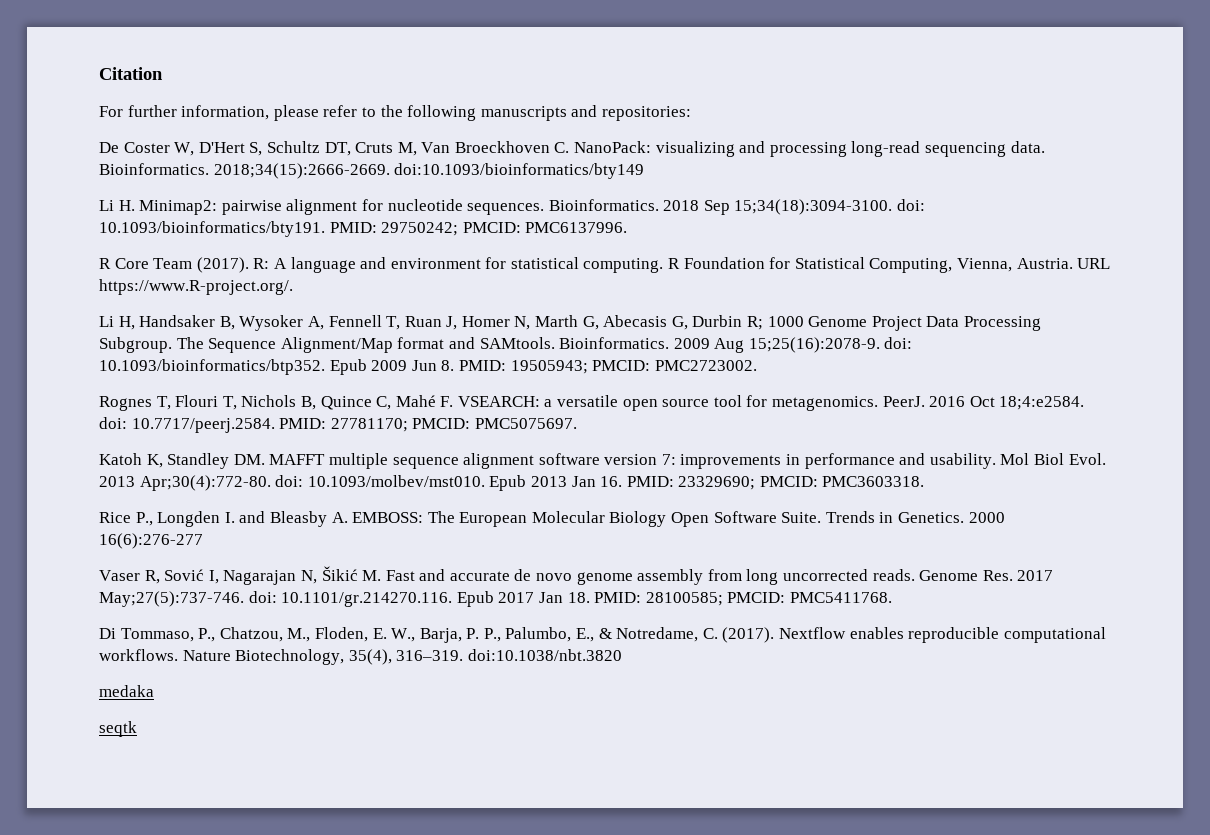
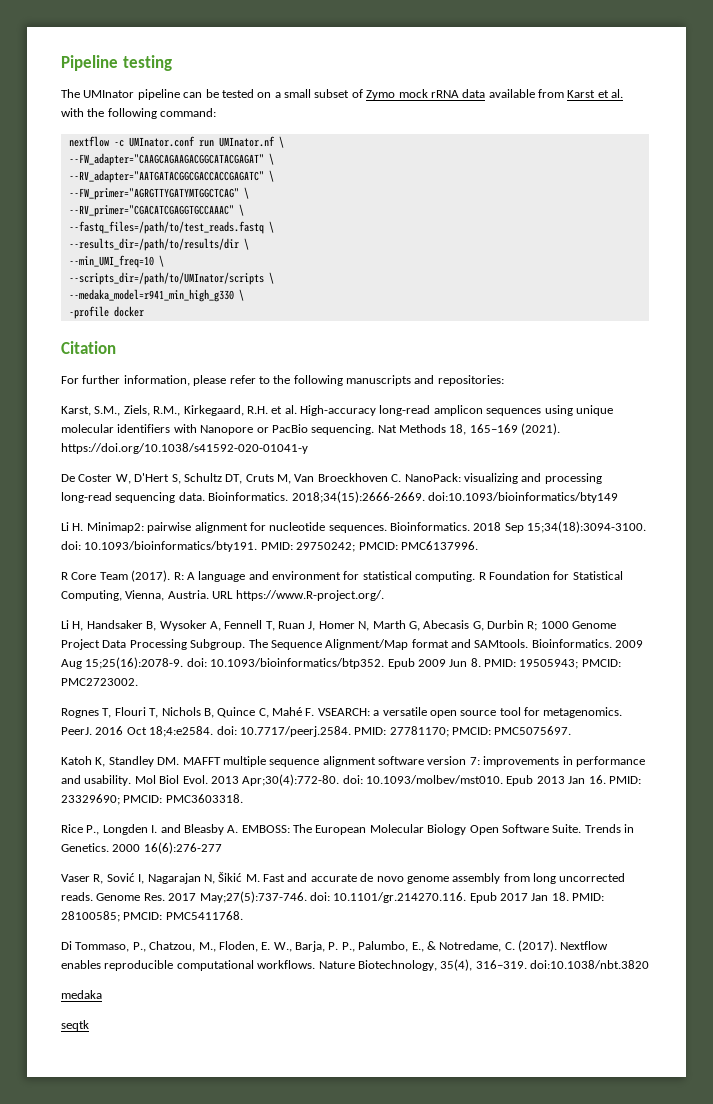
+ Pipeline testing
+ The UMInator pipeline can be tested on a small subset of Zymo mock rRNA data available from Karst et al. with the following command:
+ nextflow -c UMInator.conf run UMInator.nf \
+ --FW_adapter="CAAGCAGAAGACGGCATACGAGAT" \
+ --RV_adapter="AATGATACGGCGACCACCGAGATC" \
+ --FW_primer="AGRGTTYGATYMTGGCTCAG" \
+ --RV_primer="CGACATCGAGGTGCCAAAC" \
+ --fastq_files=/path/to/test_reads.fastq \
+ --results_dir=/path/to/results/dir \
+ --min_UMI_freq=10 \
+ --scripts_dir=/path/to/UMInator/scripts \
+ --medaka_model=r941_min_high_g330 \
+ -profile docker
+ Karst, S.M., Ziels, R.M., Kirkegaard, R.H. et al. High-accuracy long-read amplicon sequences using unique molecular identifiers with Nanopore or PacBio sequencing. Nat Methods 18, 165–169 (2021). https://doi.org/10.1038/s41592-020-01041-y

